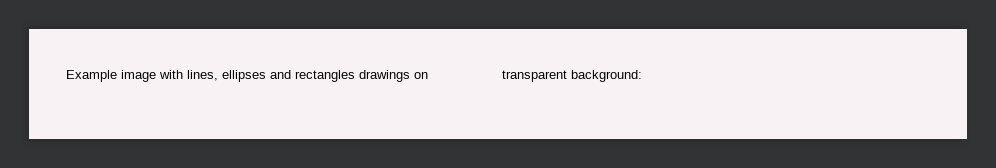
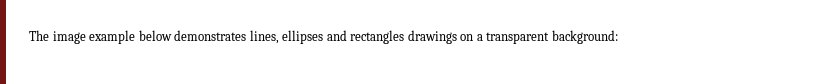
- Example image with lines, ellipses and rectangles drawings on transparent background:
+ The image example below demonstrates lines, ellipses and rectangles drawings on a transparent background:

